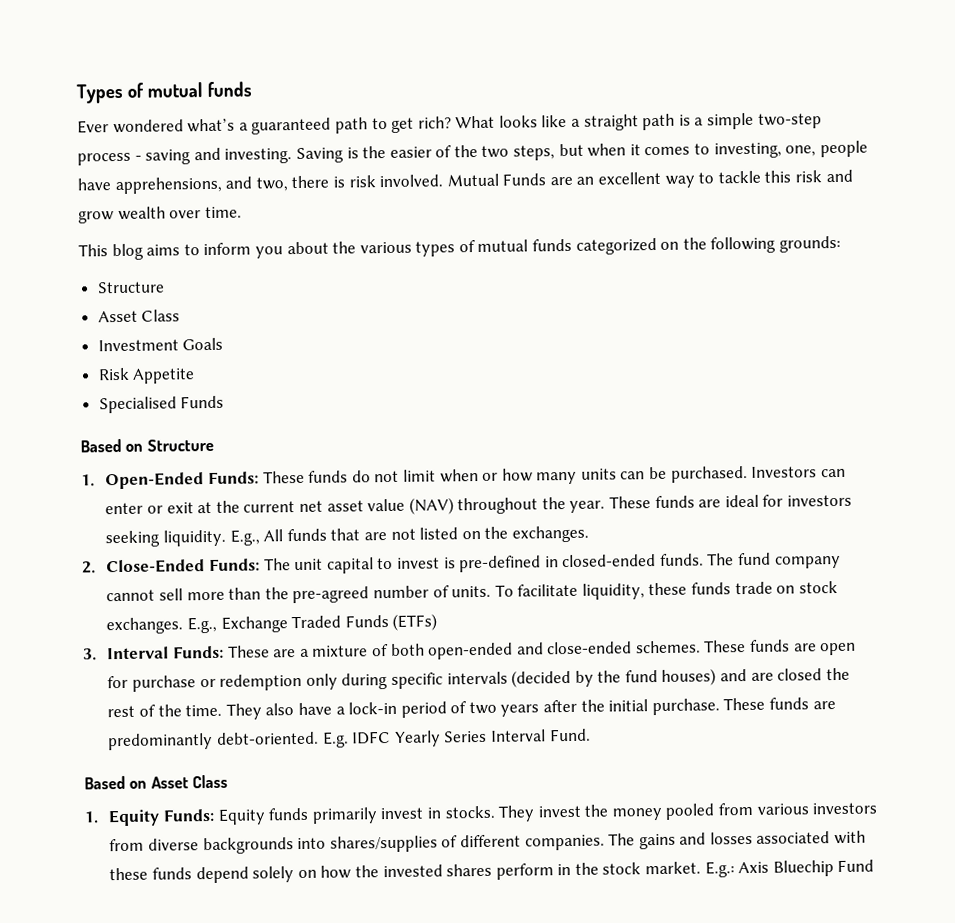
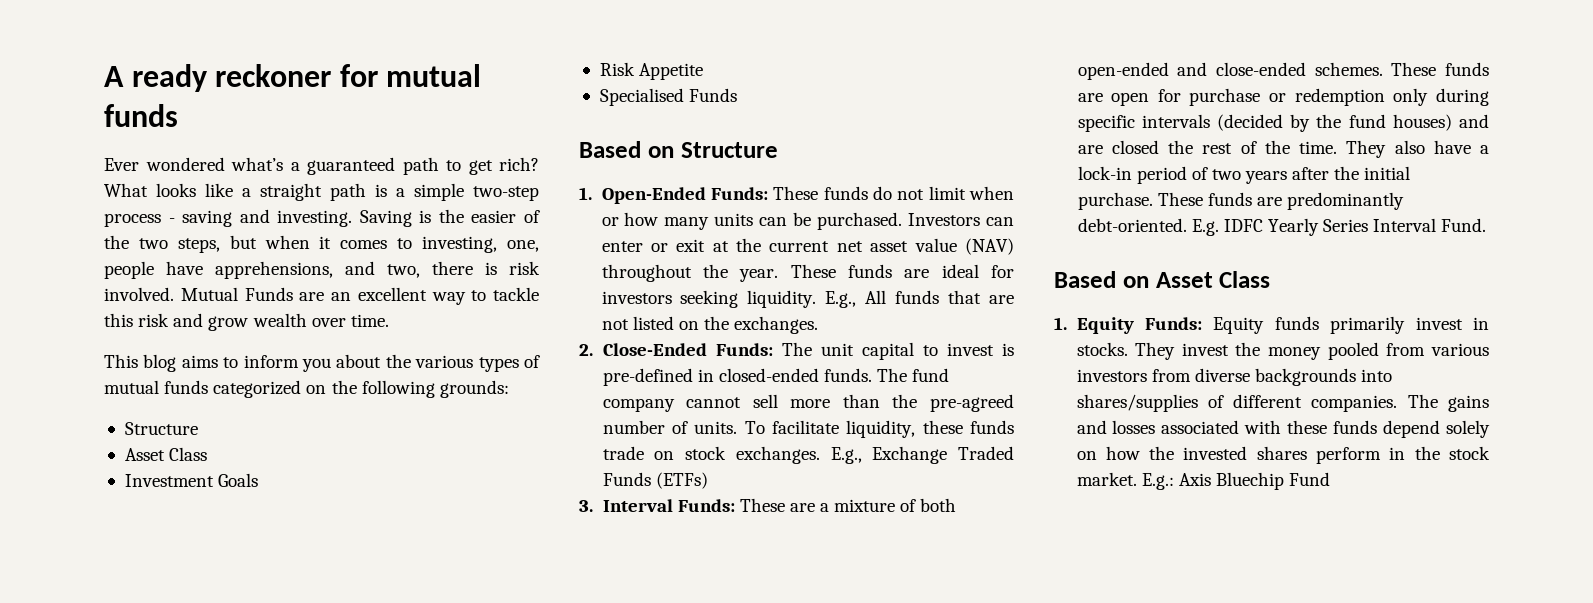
- Types of mutual funds
+ A ready reckoner for mutual funds

